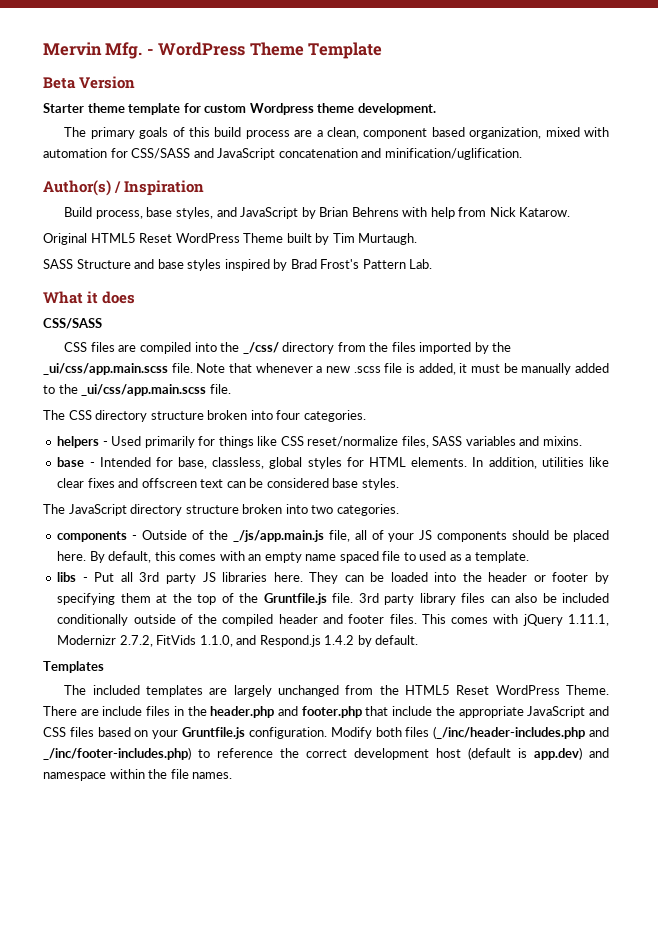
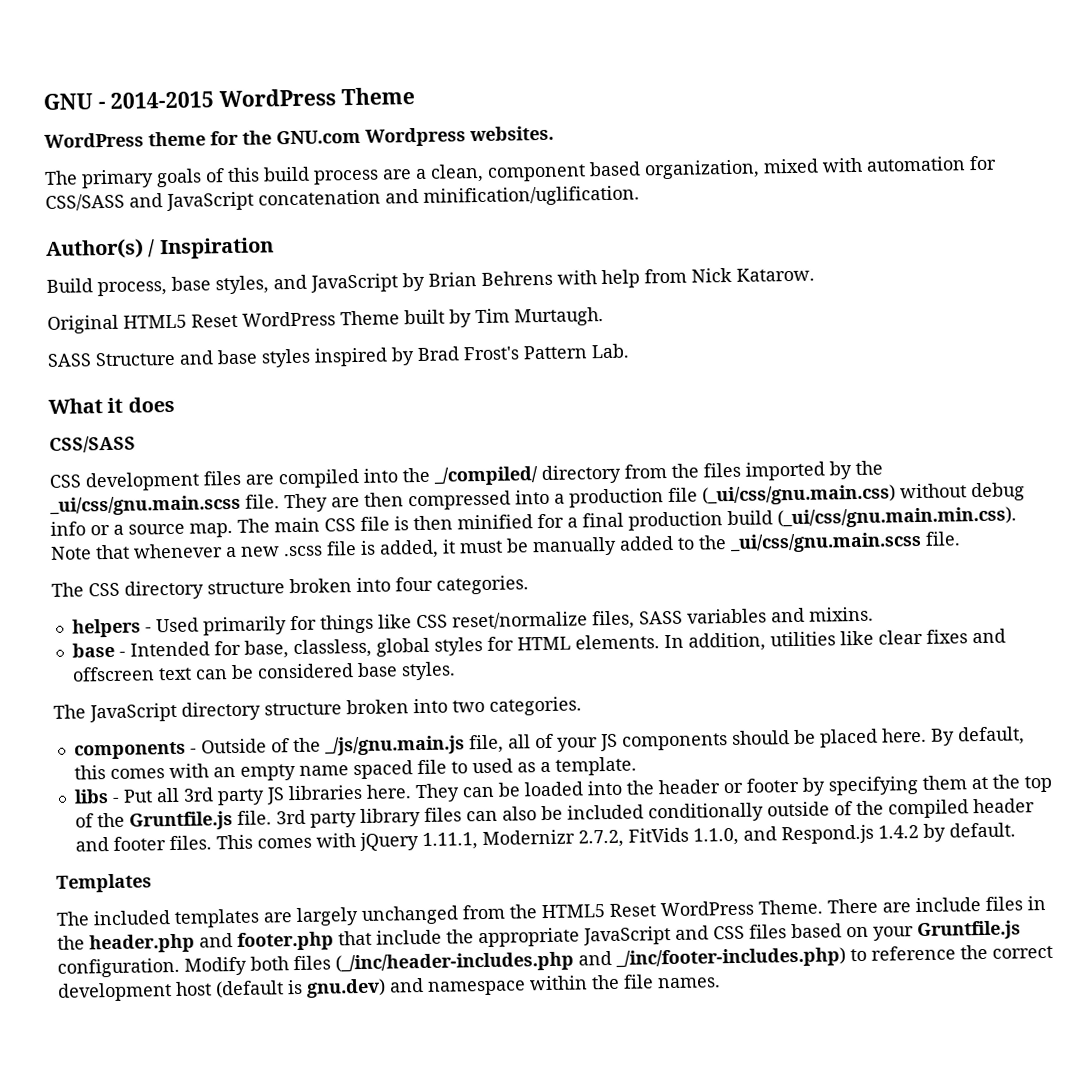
- Mervin Mfg. - WordPress Theme Template
- Beta Version
- Starter theme template for custom Wordpress theme development.
+ GNU - 2014-2015 WordPress Theme
+ WordPress theme for the GNU.com Wordpress websites.
- CSS files are compiled into the _/css/ directory from the files imported by the _ui/css/app.main.scss file. Note that whenever a new .scss file is added, it must be manually added to the _ui/css/app.main.scss file.
+ CSS development files are compiled into the _/compiled/ directory from the files imported by the _ui/css/gnu.main.scss file. They are then compressed into a production file (_ui/css/gnu.main.css) without debug info or a source map. The main CSS file is then minified for a final production build (_ui/css/gnu.main.min.css). Note that whenever a new .scss file is added, it must be manually added to the _ui/css/gnu.main.scss file.
- components - Outside of the _/js/app.main.js file, all of your JS components should be placed here.
+ components - Outside of the _/js/gnu.main.js file, all of your JS components should be placed here.
- Modify both files (_/inc/header-includes.php and _/inc/footer-includes.php) to reference the correct development host (default is app.dev) and namespace within the file names.
+ Modify both files (_/inc/header-includes.php and _/inc/footer-includes.php) to reference the correct development host (default is gnu.dev) and namespace within the file names.

